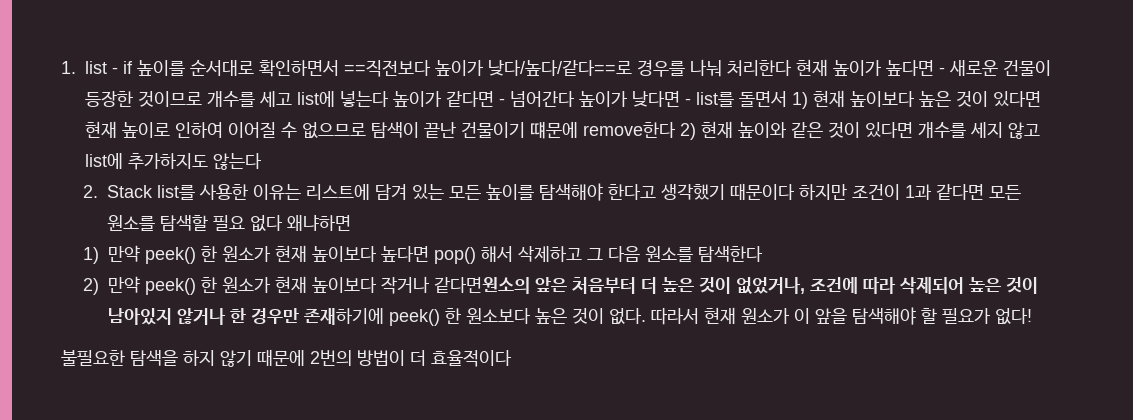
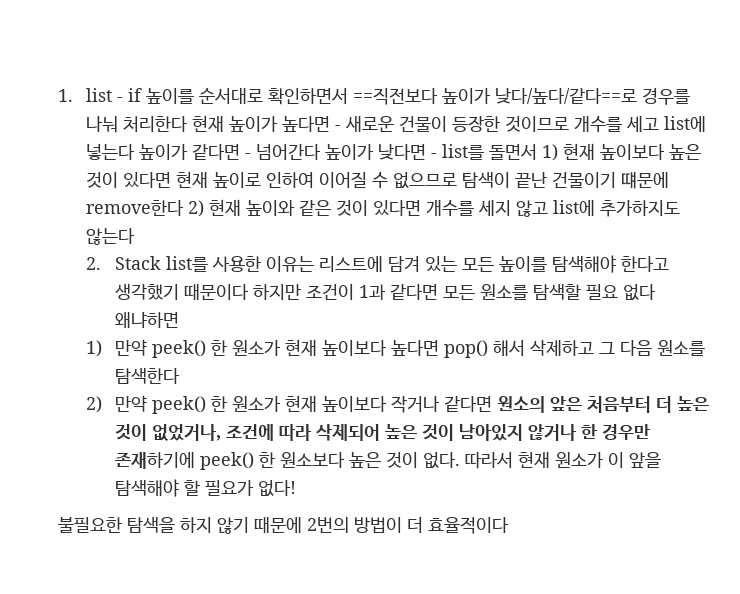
- 2) 만약 peek() 한 원소가 현재 높이보다 작거나 같다면원소의 앞은 처음부터 더 높은 것이 없었거나, 조건에 따라 삭제되어 높은 것이 남아있지 않거나 한 경우만 존재하기에 peek() 한 원소보다 높은 것이 없다.
+ 2) 만약 peek() 한 원소가 현재 높이보다 작거나 같다면 원소의 앞은 처음부터 더 높은 것이 없었거나, 조건에 따라 삭제되어 높은 것이 남아있지 않거나 한 경우만 존재하기에 peek() 한 원소보다 높은 것이 없다.

